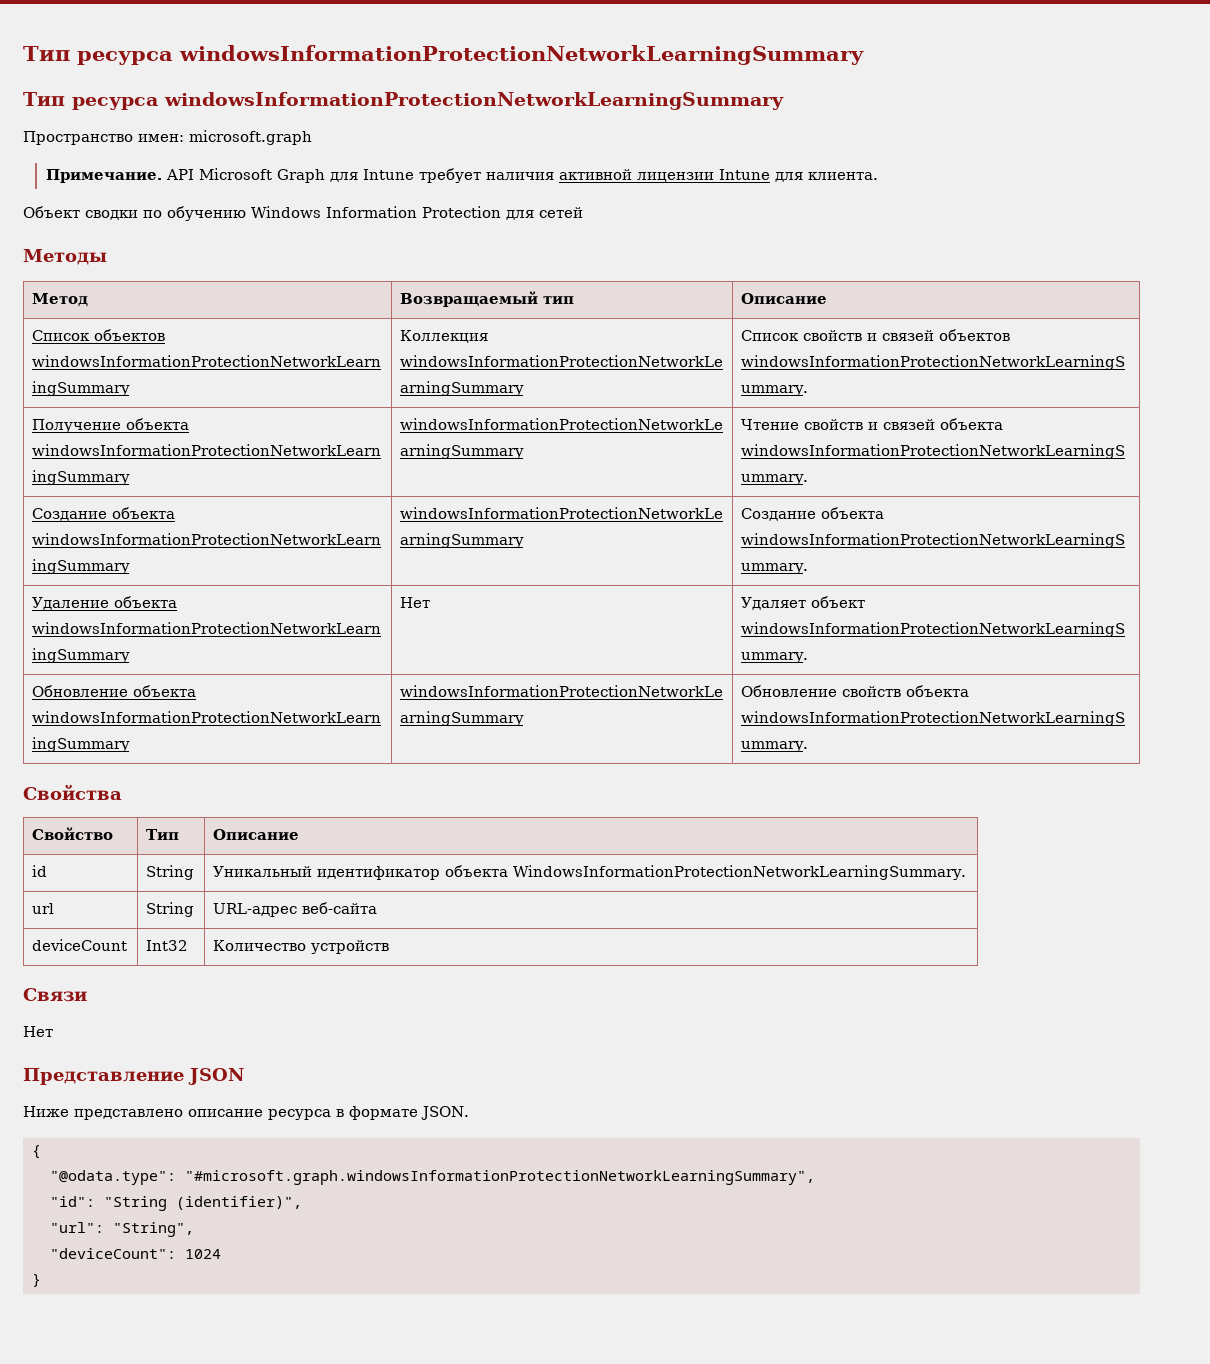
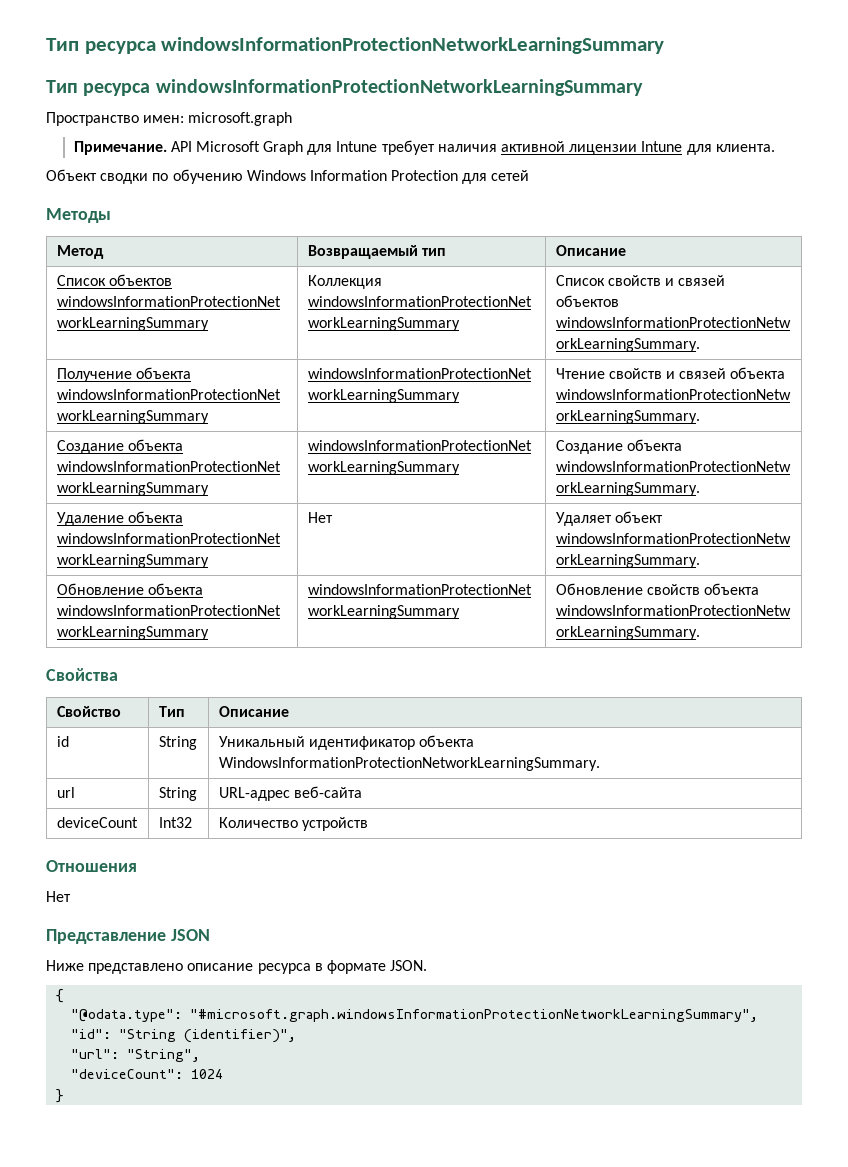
- Связи
+ Отношения

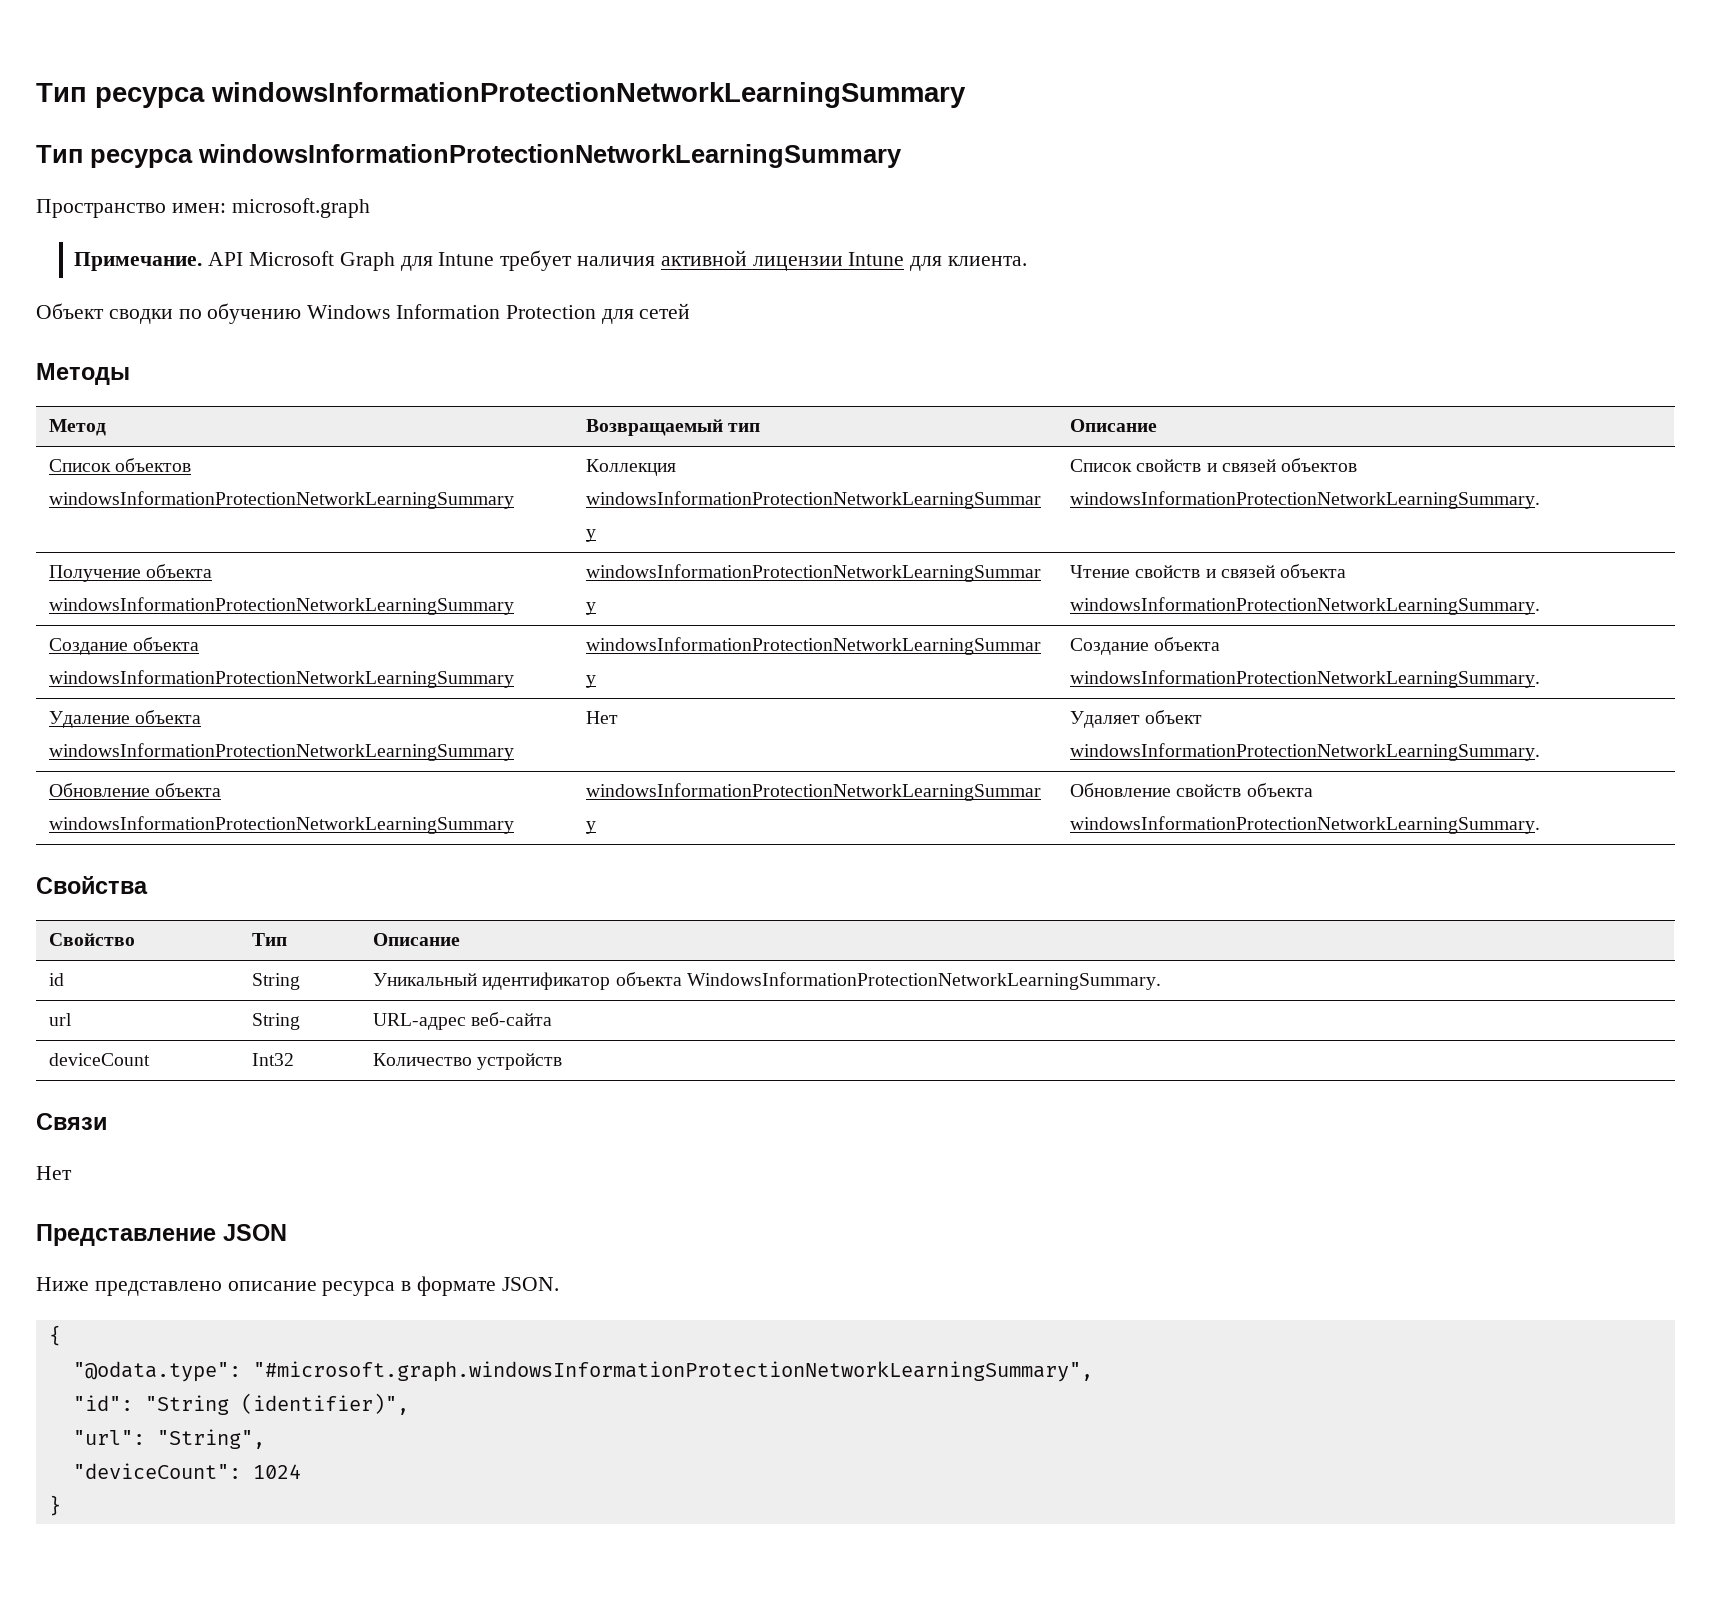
- Отношения
+ Связи

